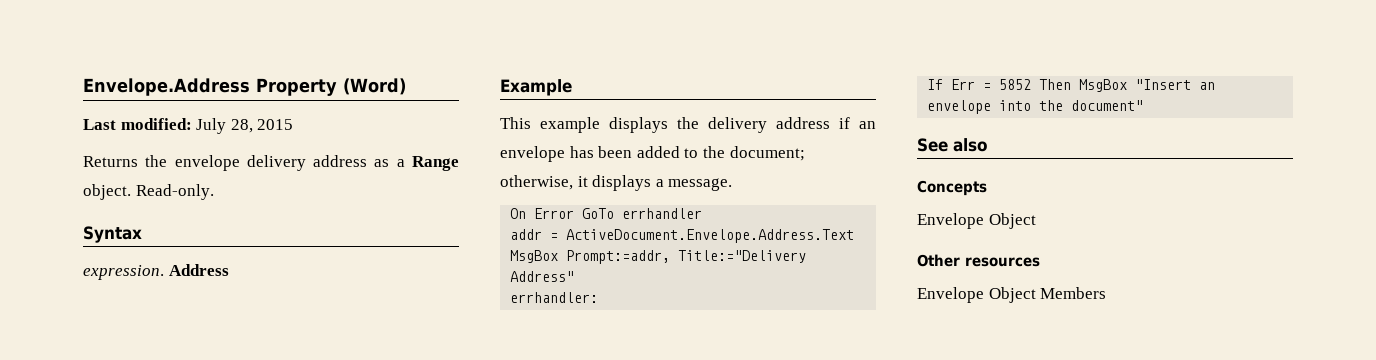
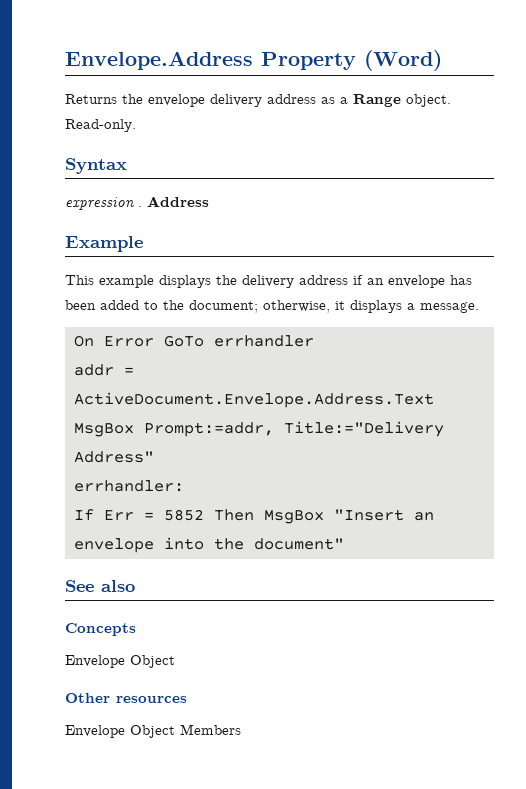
- Last modified: July 28, 2015
- expression.
+ expression .

